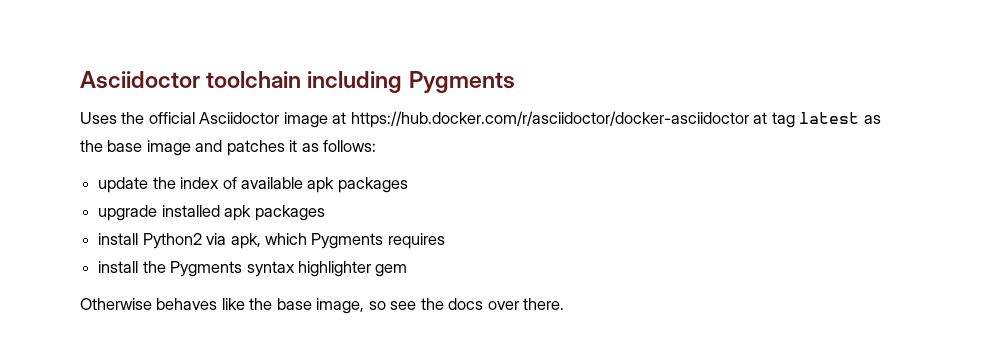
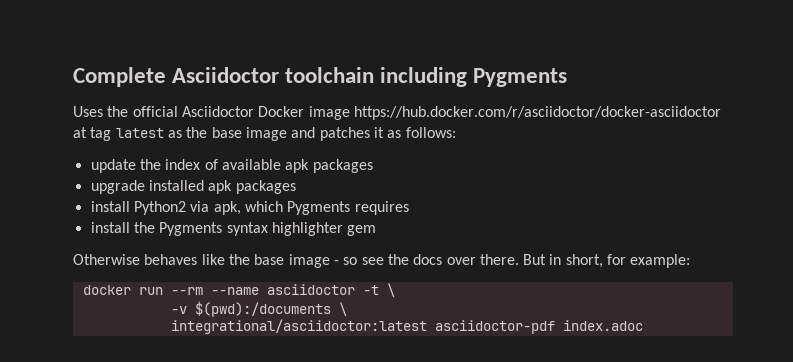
- Asciidoctor toolchain including Pygments
+ Complete Asciidoctor toolchain including Pygments
- Uses the official Asciidoctor image at https://hub.docker.com/r/asciidoctor/docker-asciidoctor at tag latest as the base image and patches it as follows:
+ Uses the official Asciidoctor Docker image https://hub.docker.com/r/asciidoctor/docker-asciidoctor at tag latest as the base image and patches it as follows:
- Otherwise behaves like the base image, so see the docs over there.
+ Otherwise behaves like the base image - so see the docs over there.
+ But in short, for example:
+ docker run --rm --name asciidoctor -t \
+ -v $(pwd):/documents \
+ integrational/asciidoctor:latest asciidoctor-pdf index.adoc

